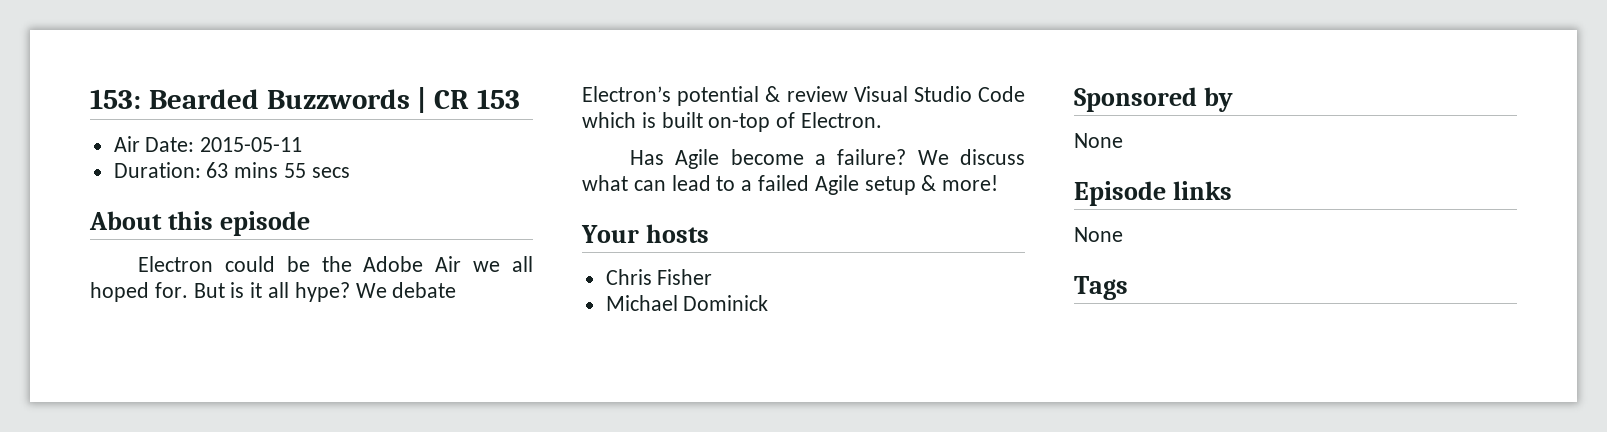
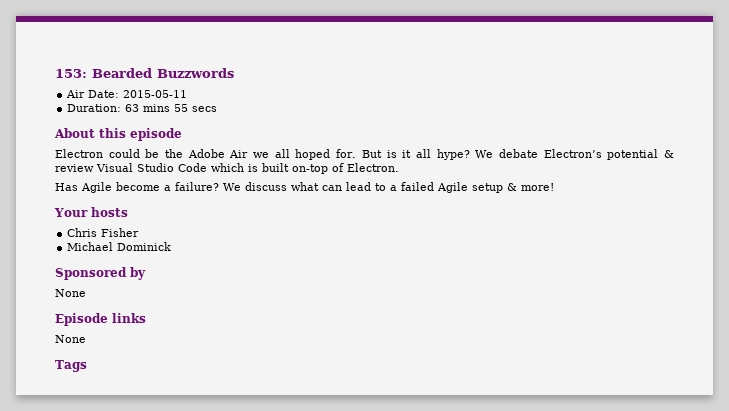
- 153: Bearded Buzzwords | CR 153
+ 153: Bearded Buzzwords

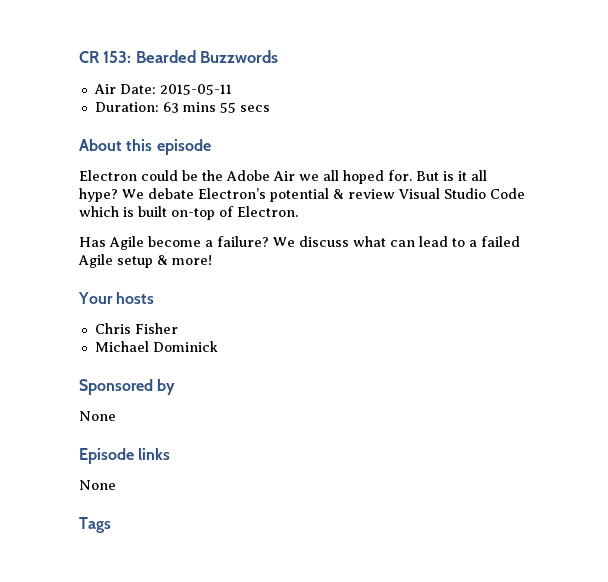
- 153: Bearded Buzzwords
+ CR 153: Bearded Buzzwords

